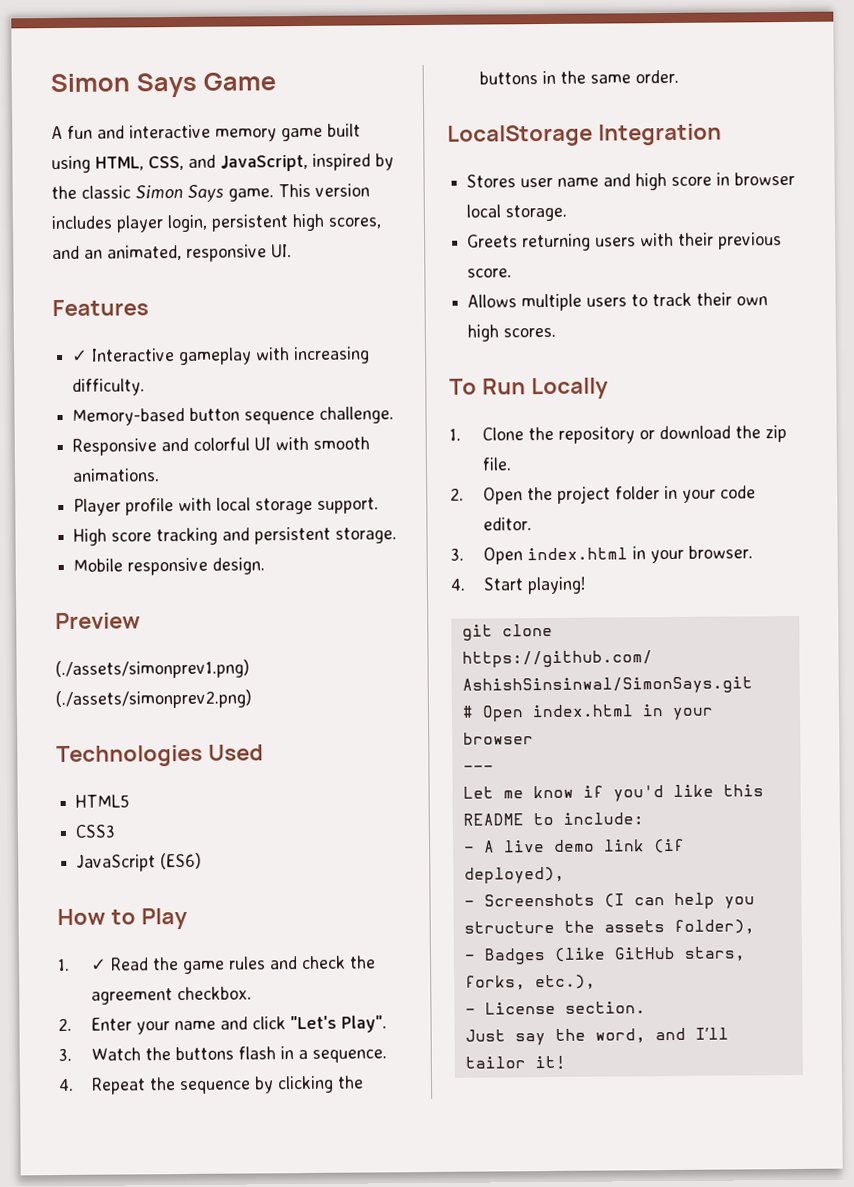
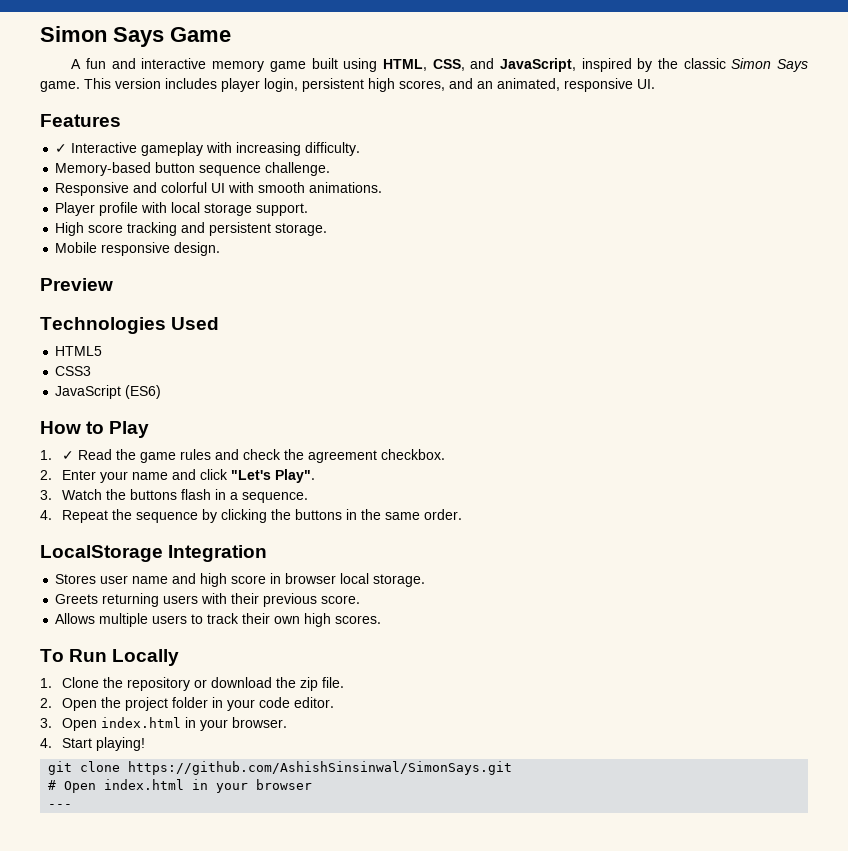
- (./assets/simonprev1.png) (./assets/simonprev2.png)
- Let me know if you'd like this README to include:
- - A live demo link (if deployed),
- - Screenshots (I can help you structure the assets folder),
- - Badges (like GitHub stars, forks, etc.),
- - License section.
- Just say the word, and I’ll tailor it!

